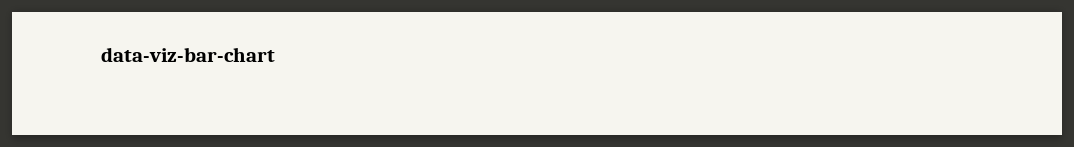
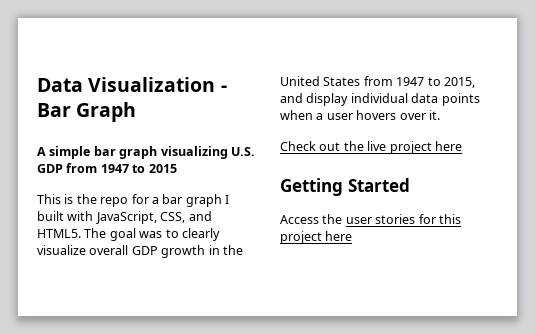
- data-viz-bar-chart
+ Data Visualization - Bar Graph
+ A simple bar graph visualizing U.S. GDP from 1947 to 2015
+ This is the repo for a bar graph I built with JavaScript, CSS, and HTML5. The goal was to clearly visualize overall GDP growth in the United States from 1947 to 2015, and display individual data points when a user hovers over it.
+ Check out the live project here
+ Getting Started
+ Access the user stories for this project here

